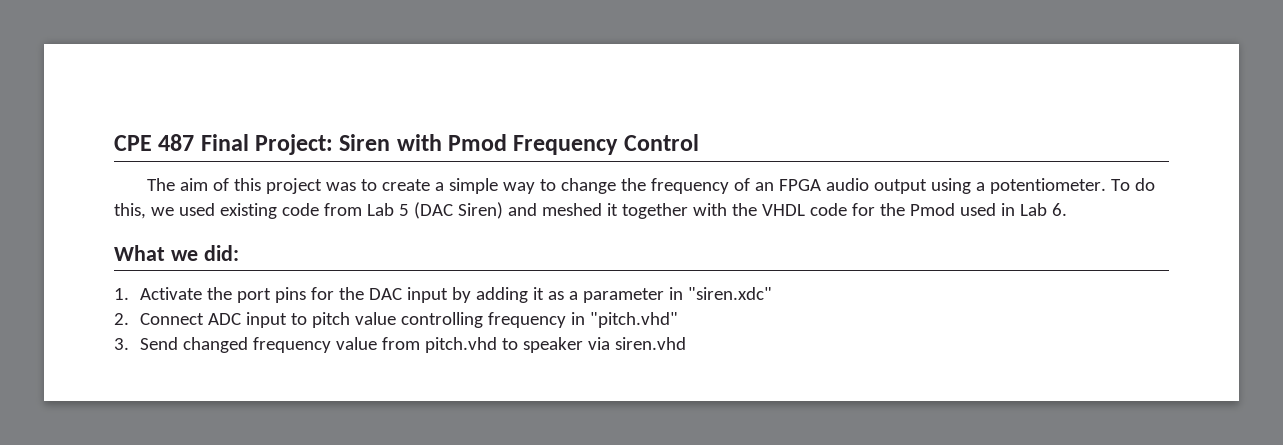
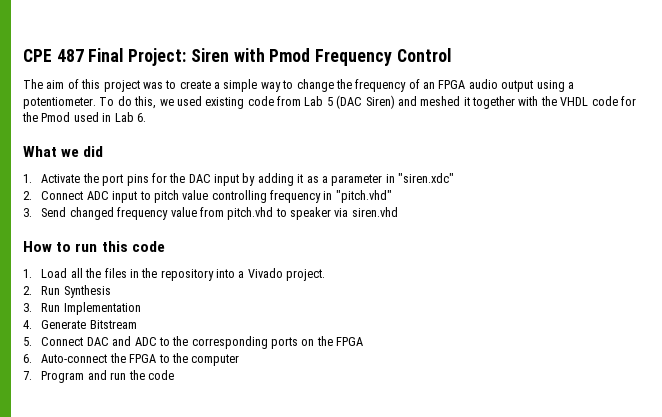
- What we did:
+ What we did
+ How to run this code
+ 1. Load all the files in the repository into a Vivado project.
+ 2. Run Synthesis
+ 3. Run Implementation
+ 4. Generate Bitstream
+ 5. Connect DAC and ADC to the corresponding ports on the FPGA
+ 6. Auto-connect the FPGA to the computer
+ 7. Program and run the code

